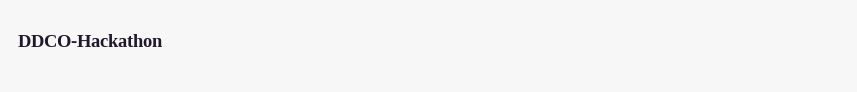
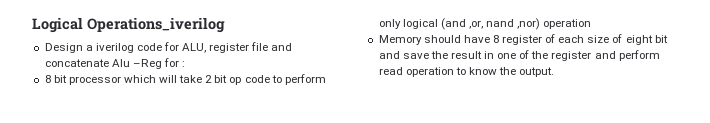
- DDCO-Hackathon
+ Logical Operations_iverilog
+ Design a iverilog code for ALU, register file and concatenate Alu –Reg for :
+ 8 bit processor which will take 2 bit op code to perform only logical (and ,or, nand ,nor) operation
+ Memory should have 8 register of each size of eight bit and save the result in one of the register and perform read operation to know the output.

